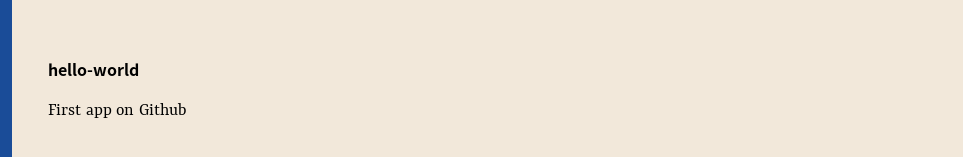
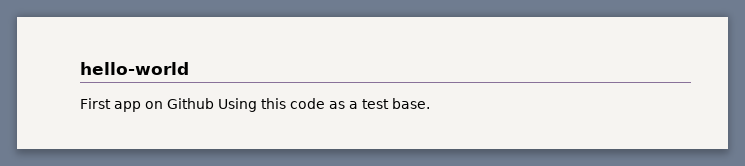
- First app on Github
+ First app on Github Using this code as a test base.

